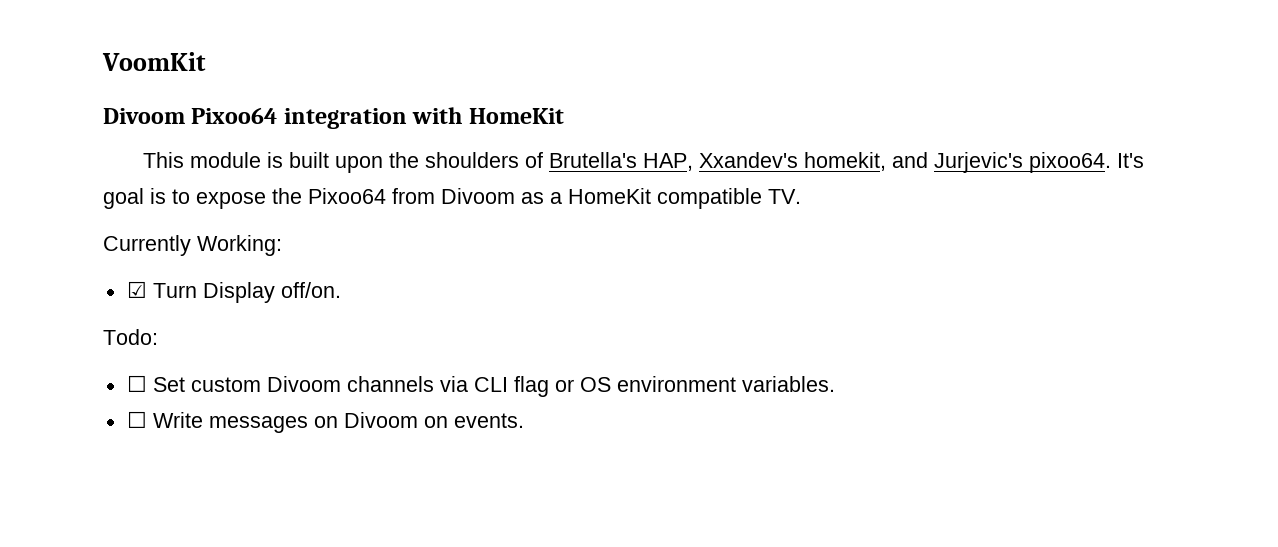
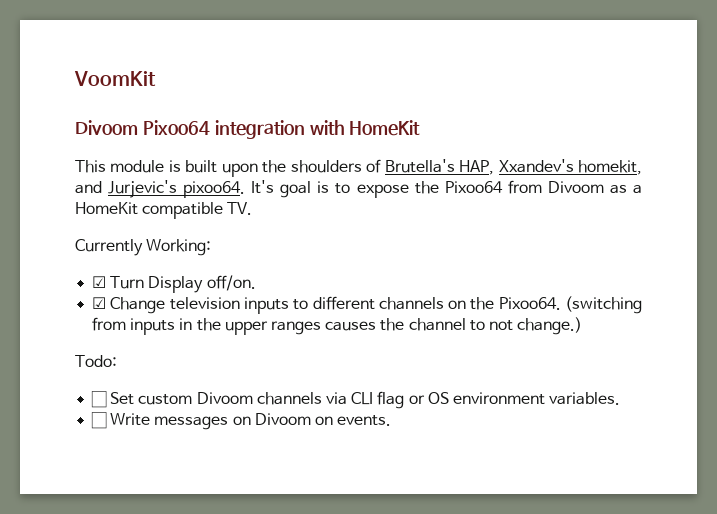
+ ☑ Change television inputs to different channels on the Pixoo64. (switching from inputs in the upper ranges causes the channel to not change.)

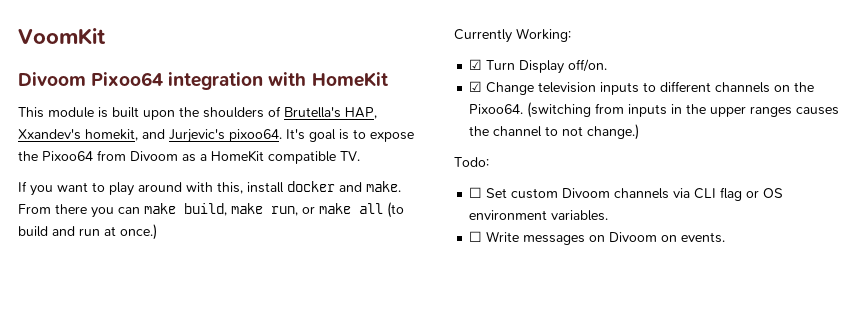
+ If you want to play around with this, install docker and make. From there you can make build, make run, or make all (to build and run at once.)

